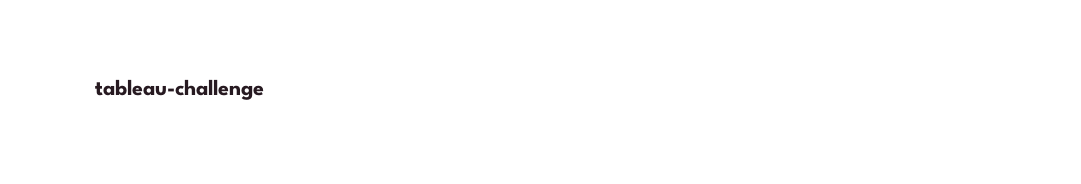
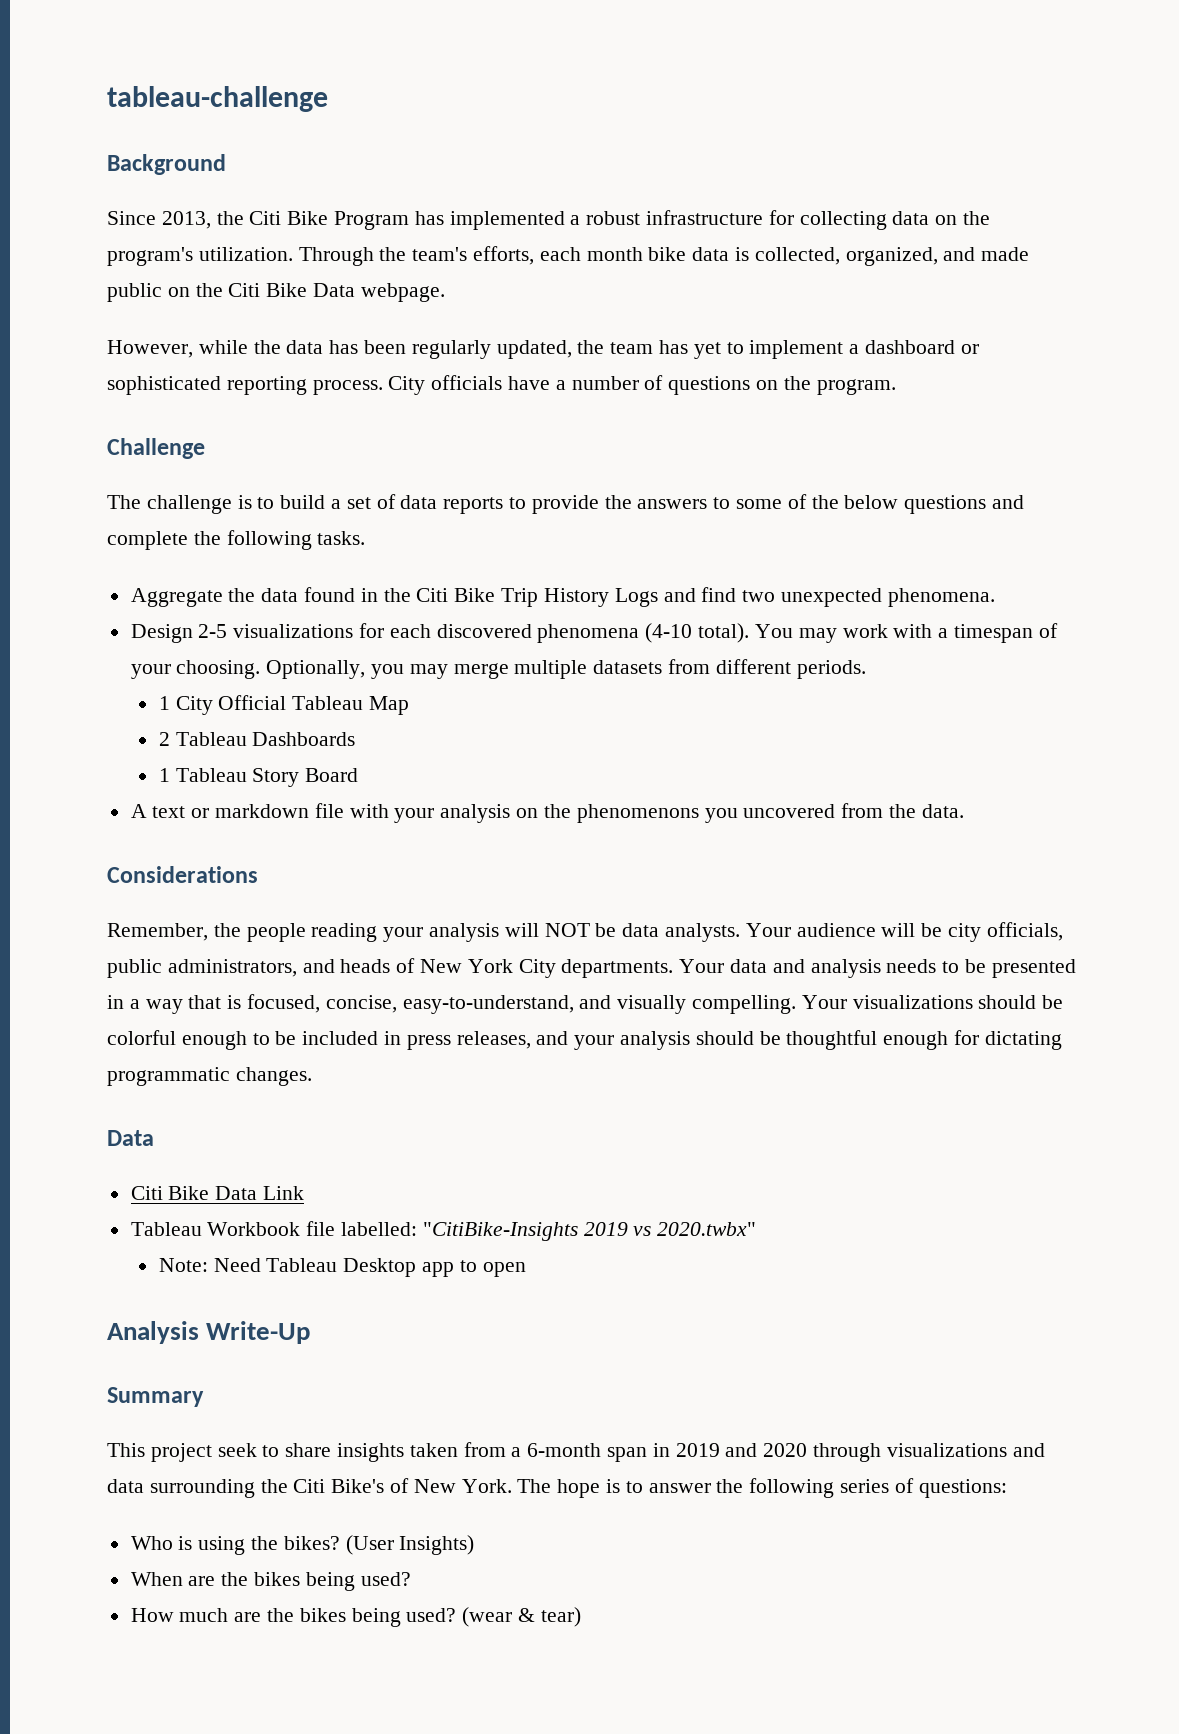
+ Background
+ Since 2013, the Citi Bike Program has implemented a robust infrastructure for collecting data on the program's utilization. Through the team's efforts, each month bike data is collected, organized, and made public on the Citi Bike Data webpage.
+ However, while the data has been regularly updated, the team has yet to implement a dashboard or sophisticated reporting process. City officials have a number of questions on the program.
+ Challenge
+ The challenge is to build a set of data reports to provide the answers to some of the below questions and complete the following tasks.
+ Aggregate the data found in the Citi Bike Trip History Logs and find two unexpected phenomena.
+ Design 2-5 visualizations for each discovered phenomena (4-10 total). You may work with a timespan of your choosing. Optionally, you may merge multiple datasets from different periods.
+ 1 City Official Tableau Map
+ 2 Tableau Dashboards
+ 1 Tableau Story Board
+ A text or markdown file with your analysis on the phenomenons you uncovered from the data.
+ Considerations
+ Remember, the people reading your analysis will NOT be data analysts. Your audience will be city officials, public administrators, and heads of New York City departments. Your data and analysis needs to be presented in a way that is focused, concise, easy-to-understand, and visually compelling. Your visualizations should be colorful enough to be included in press releases, and your analysis should be thoughtful enough for dictating programmatic changes.
+ Data
+ Citi Bike Data Link
+ Tableau Workbook file labelled: "CitiBike-Insights 2019 vs 2020.twbx"
+ Note: Need Tableau Desktop app to open
+ Analysis Write-Up
+ Summary
+ This project seek to share insights taken from a 6-month span in 2019 and 2020 through visualizations and data surrounding the Citi Bike's of New York. The hope is to answer the following series of questions:
+ Who is using the bikes? (User Insights)
+ When are the bikes being used?
+ How much are the bikes being used? (wear & tear)

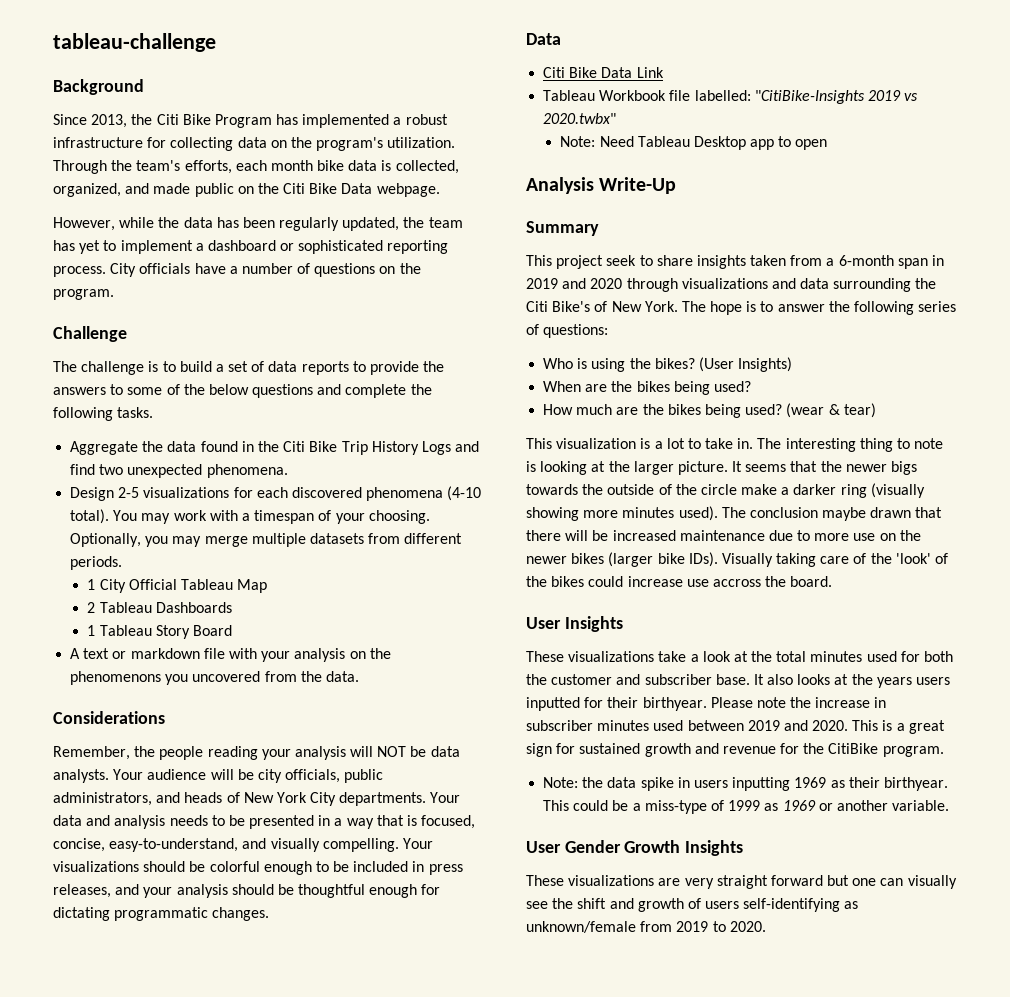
+ This visualization is a lot to take in. The interesting thing to note is looking at the larger picture. It seems that the newer bigs towards the outside of the circle make a darker ring (visually showing more minutes used). The conclusion maybe drawn that there will be increased maintenance due to more use on the newer bikes (larger bike IDs). Visually taking care of the 'look' of the bikes could increase use accross the board.
+ User Insights
+ These visualizations take a look at the total minutes used for both the customer and subscriber base. It also looks at the years users inputted for their birthyear. Please note the increase in subscriber minutes used between 2019 and 2020. This is a great sign for sustained growth and revenue for the CitiBike program.
+ Note: the data spike in users inputting 1969 as their birthyear. This could be a miss-type of 1999 as 1969 or another variable.
+ User Gender Growth Insights
+ These visualizations are very straight forward but one can visually see the shift and growth of users self-identifying as unknown/female from 2019 to 2020.

